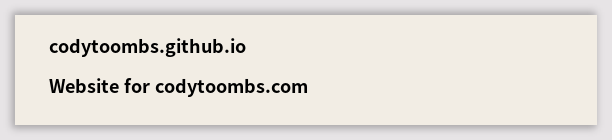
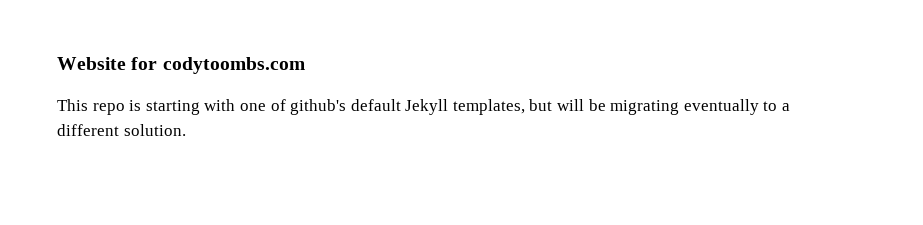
- codytoombs.github.io
+ This repo is starting with one of github's default Jekyll templates, but will be migrating eventually to a different solution.

